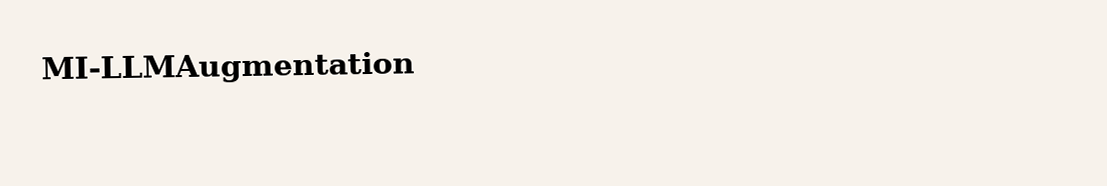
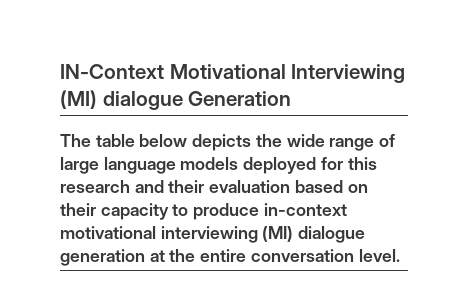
- MI-LLMAugmentation
+ IN-Context Motivational Interviewing (MI) dialogue Generation
+ The table below depicts the wide range of large language models deployed for this research and their evaluation based on their capacity to produce in-context motivational interviewing (MI) dialogue generation at the entire conversation level.

